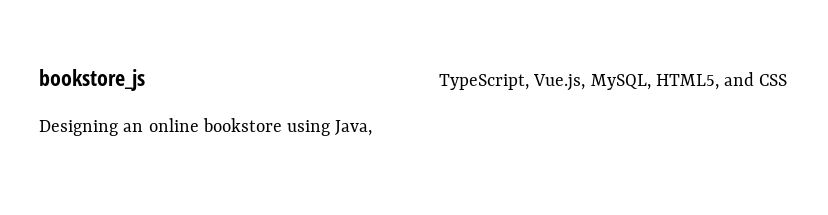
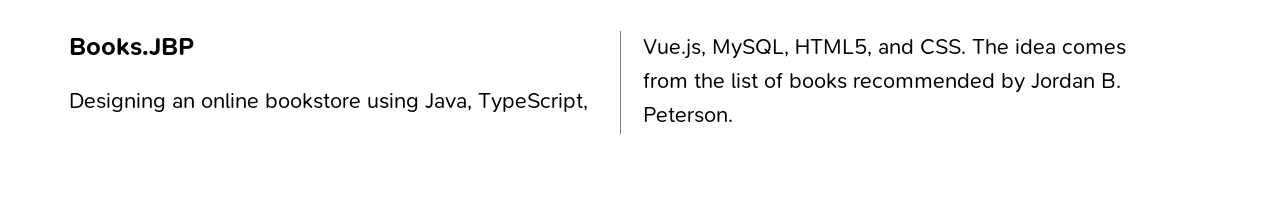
- bookstore_js
+ Books.JBP
- Designing an online bookstore using Java, TypeScript, Vue.js, MySQL, HTML5, and CSS
+ Designing an online bookstore using Java, TypeScript, Vue.js, MySQL, HTML5, and CSS. The idea comes from the list of books recommended by Jordan B. Peterson.

